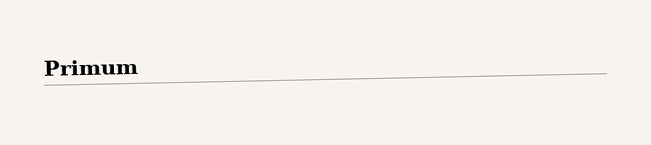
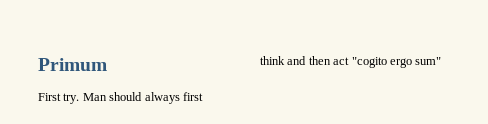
+ First try. Man should always first think and then act "cogito ergo sum"

